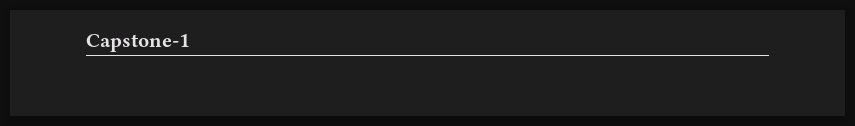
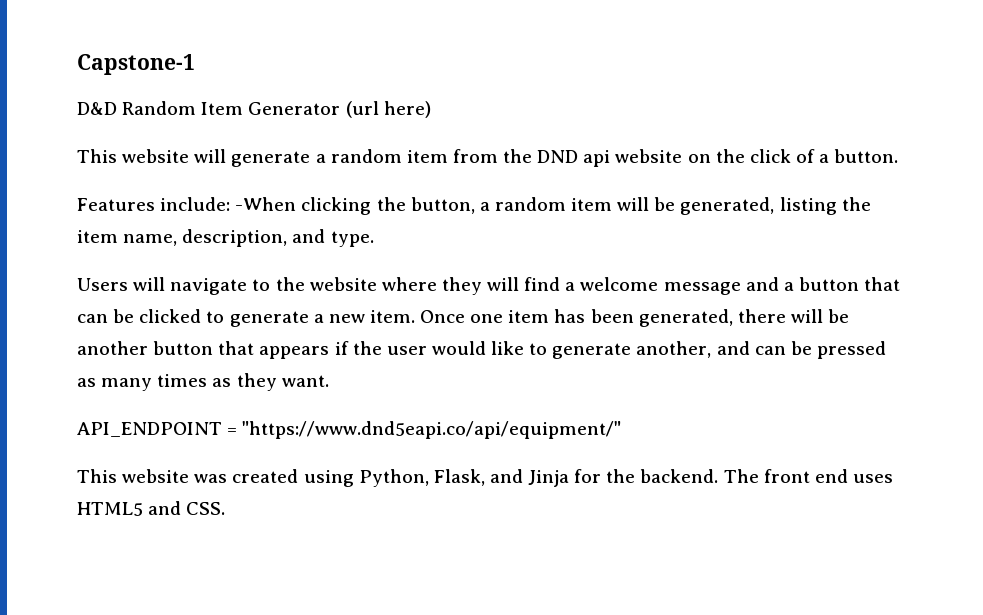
+ D&D Random Item Generator (url here)
+ This website will generate a random item from the DND api website on the click of a button.
+ Features include: -When clicking the button, a random item will be generated, listing the item name, description, and type.
+ Users will navigate to the website where they will find a welcome message and a button that can be clicked to generate a new item. Once one item has been generated, there will be another button that appears if the user would like to generate another, and can be pressed as many times as they want.
+ API_ENDPOINT = "https://www.dnd5eapi.co/api/equipment/"
+ This website was created using Python, Flask, and Jinja for the backend. The front end uses HTML5 and CSS.

